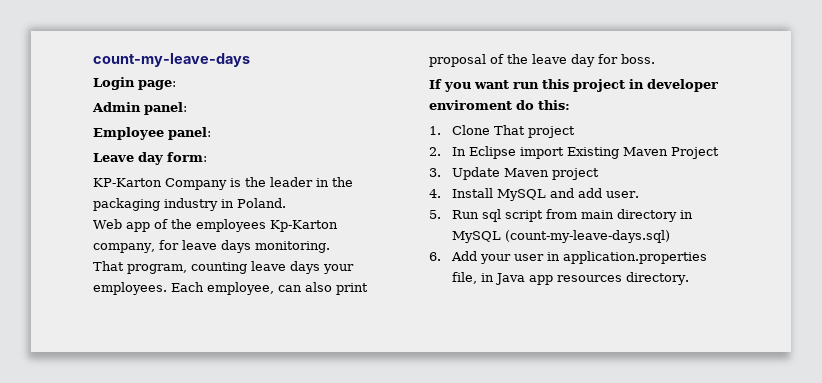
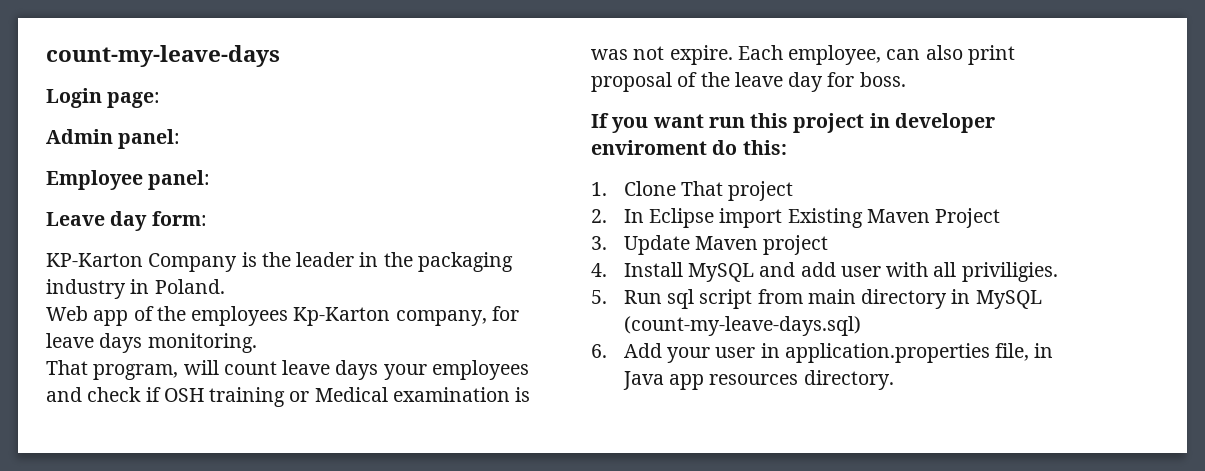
- That program, counting leave days your employees.
+ That program, will count leave days your employees and check if OSH training or Medical examination is was not expire.
- 4. Install MySQL and add user.
+ 4. Install MySQL and add user with all priviligies.

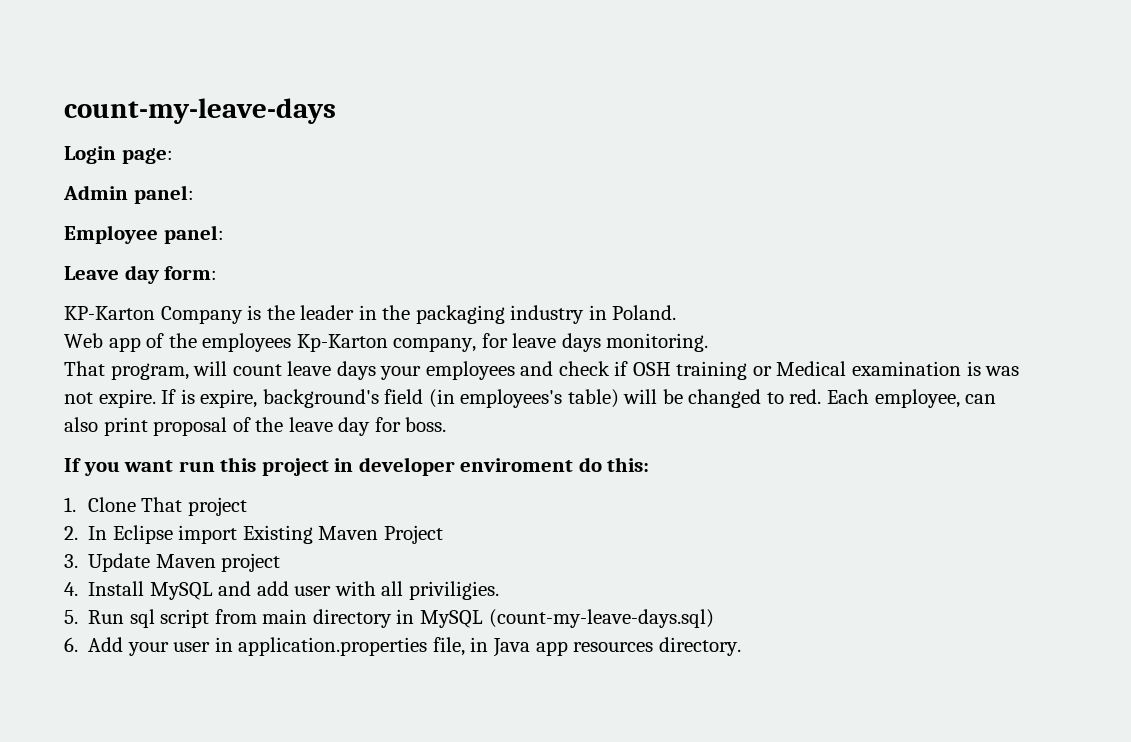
+ If is expire, background's field (in employees's table) will be changed to red.

